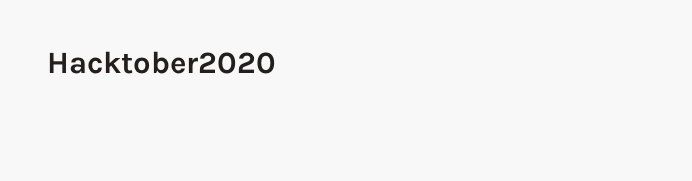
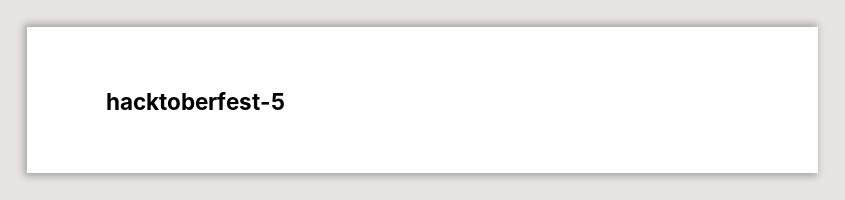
- Hacktober2020
+ hacktoberfest-5

